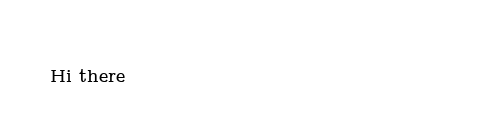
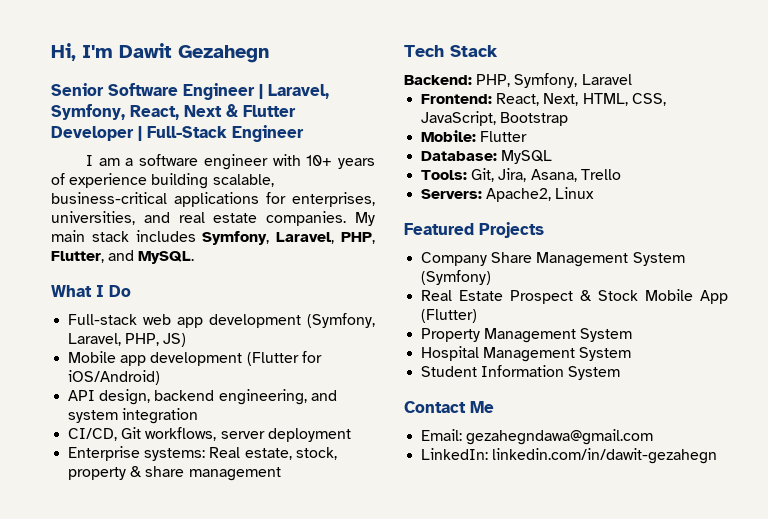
- Hi there
+ Hi, I'm Dawit Gezahegn
+ Senior Software Engineer | Laravel, Symfony, React, Next & Flutter Developer | Full-Stack Engineer
+ I am a software engineer with 10+ years of experience building scalable, business-critical applications for enterprises, universities, and real estate companies. My main stack includes Symfony, Laravel, PHP, Flutter, and MySQL.
+ What I Do
+ Full-stack web app development (Symfony, Laravel, PHP, JS)
+ Mobile app development (Flutter for iOS/Android)
+ API design, backend engineering, and system integration
+ CI/CD, Git workflows, server deployment
+ Enterprise systems: Real estate, stock, property & share management
+ Tech Stack
+ Backend: PHP, Symfony, Laravel
+ Frontend: React, Next, HTML, CSS, JavaScript, Bootstrap
+ Mobile: Flutter
+ Database: MySQL
+ Tools: Git, Jira, Asana, Trello
+ Servers: Apache2, Linux
+ Featured Projects
+ Company Share Management System (Symfony)
+ Real Estate Prospect & Stock Mobile App (Flutter)
+ Property Management System
+ Hospital Management System
+ Student Information System
+ Contact Me
+ Email: gezahegndawa@gmail.com
+ LinkedIn: linkedin.com/in/dawit-gezahegn

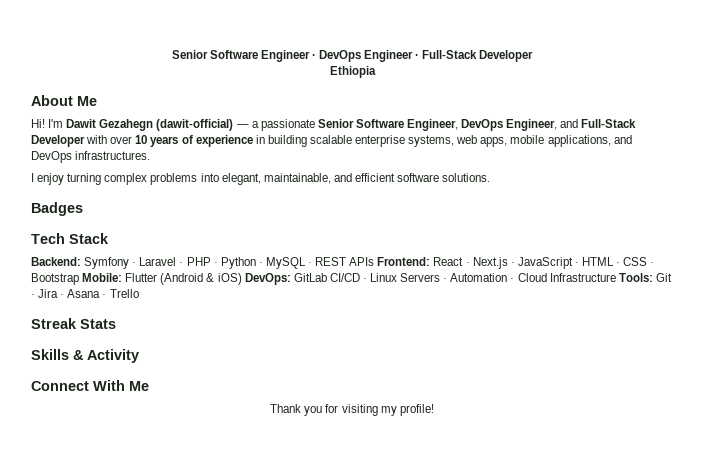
- Hi, I'm Dawit Gezahegn
- Senior Software Engineer | Laravel, Symfony, React, Next & Flutter Developer | Full-Stack Engineer
- I am a software engineer with 10+ years of experience building scalable, business-critical applications for enterprises, universities, and real estate companies. My main stack includes Symfony, Laravel, PHP, Flutter, and MySQL.
- What I Do
- Full-stack web app development (Symfony, Laravel, PHP, JS)
- Mobile app development (Flutter for iOS/Android)
- API design, backend engineering, and system integration
- CI/CD, Git workflows, server deployment
- Enterprise systems: Real estate, stock, property & share management
+ Senior Software Engineer · DevOps Engineer · Full-Stack Developer
+ Ethiopia
+ About Me
+ Hi! I'm Dawit Gezahegn (dawit-official) — a passionate Senior Software Engineer, DevOps Engineer, and Full‑Stack Developer with over 10 years of experience in building scalable enterprise systems, web apps, mobile applications, and DevOps infrastructures.
+ I enjoy turning complex problems into elegant, maintainable, and efficient software solutions.
+ Badges
- Backend: PHP, Symfony, Laravel
- Frontend: React, Next, HTML, CSS, JavaScript, Bootstrap
- Mobile: Flutter
- Database: MySQL
- Tools: Git, Jira, Asana, Trello
- Servers: Apache2, Linux
- Featured Projects
- Company Share Management System (Symfony)
- Real Estate Prospect & Stock Mobile App (Flutter)
- Property Management System
- Hospital Management System
- Student Information System
- Contact Me
- Email: gezahegndawa@gmail.com
- LinkedIn: linkedin.com/in/dawit-gezahegn
+ Backend: Symfony · Laravel · PHP · Python · MySQL · REST APIs Frontend: React · Next.js · JavaScript · HTML · CSS · Bootstrap Mobile: Flutter (Android & iOS) DevOps: GitLab CI/CD · Linux Servers · Automation · Cloud Infrastructure Tools: Git · Jira · Asana · Trello
+ Streak Stats
+ Skills & Activity
+ Connect With Me
+ Thank you for visiting my profile!

